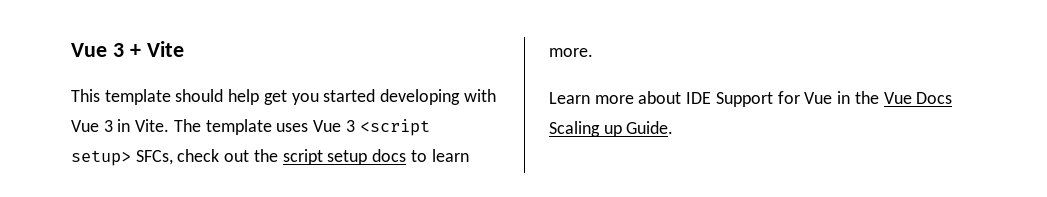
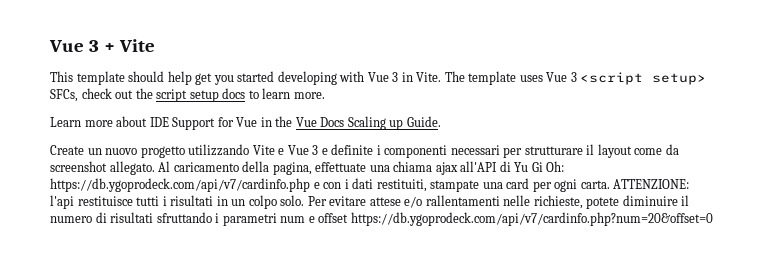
+ Create un nuovo progetto utilizzando Vite e Vue 3 e definite i componenti necessari per strutturare il layout come da screenshot allegato. Al caricamento della pagina, effettuate una chiama ajax all'API di Yu Gi Oh: https://db.ygoprodeck.com/api/v7/cardinfo.php e con i dati restituiti, stampate una card per ogni carta. ATTENZIONE: l'api restituisce tutti i risultati in un colpo solo. Per evitare attese e/o rallentamenti nelle richieste, potete diminuire il numero di risultati sfruttando i parametri num e offset https://db.ygoprodeck.com/api/v7/cardinfo.php?num=20&offset=0

